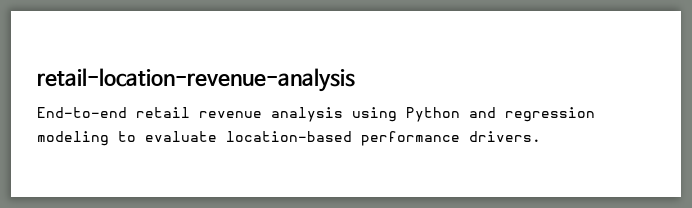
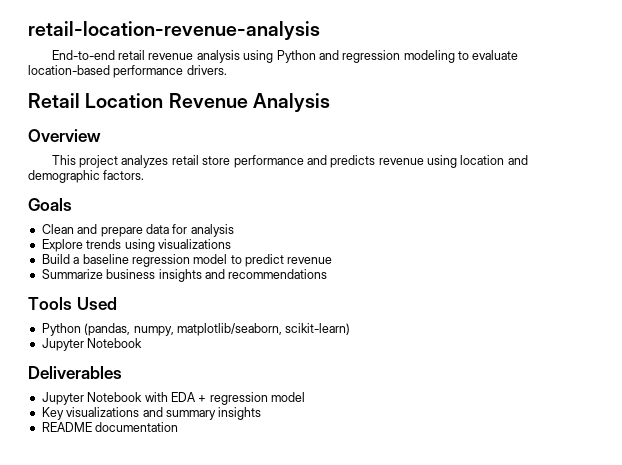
+ Retail Location Revenue Analysis
+ Overview
+ This project analyzes retail store performance and predicts revenue using location and demographic factors.
+ Goals
+ Clean and prepare data for analysis
+ Explore trends using visualizations
+ Build a baseline regression model to predict revenue
+ Summarize business insights and recommendations
+ Tools Used
+ Python (pandas, numpy, matplotlib/seaborn, scikit-learn)
+ Jupyter Notebook
+ Deliverables
+ Jupyter Notebook with EDA + regression model
+ Key visualizations and summary insights
+ README documentation

